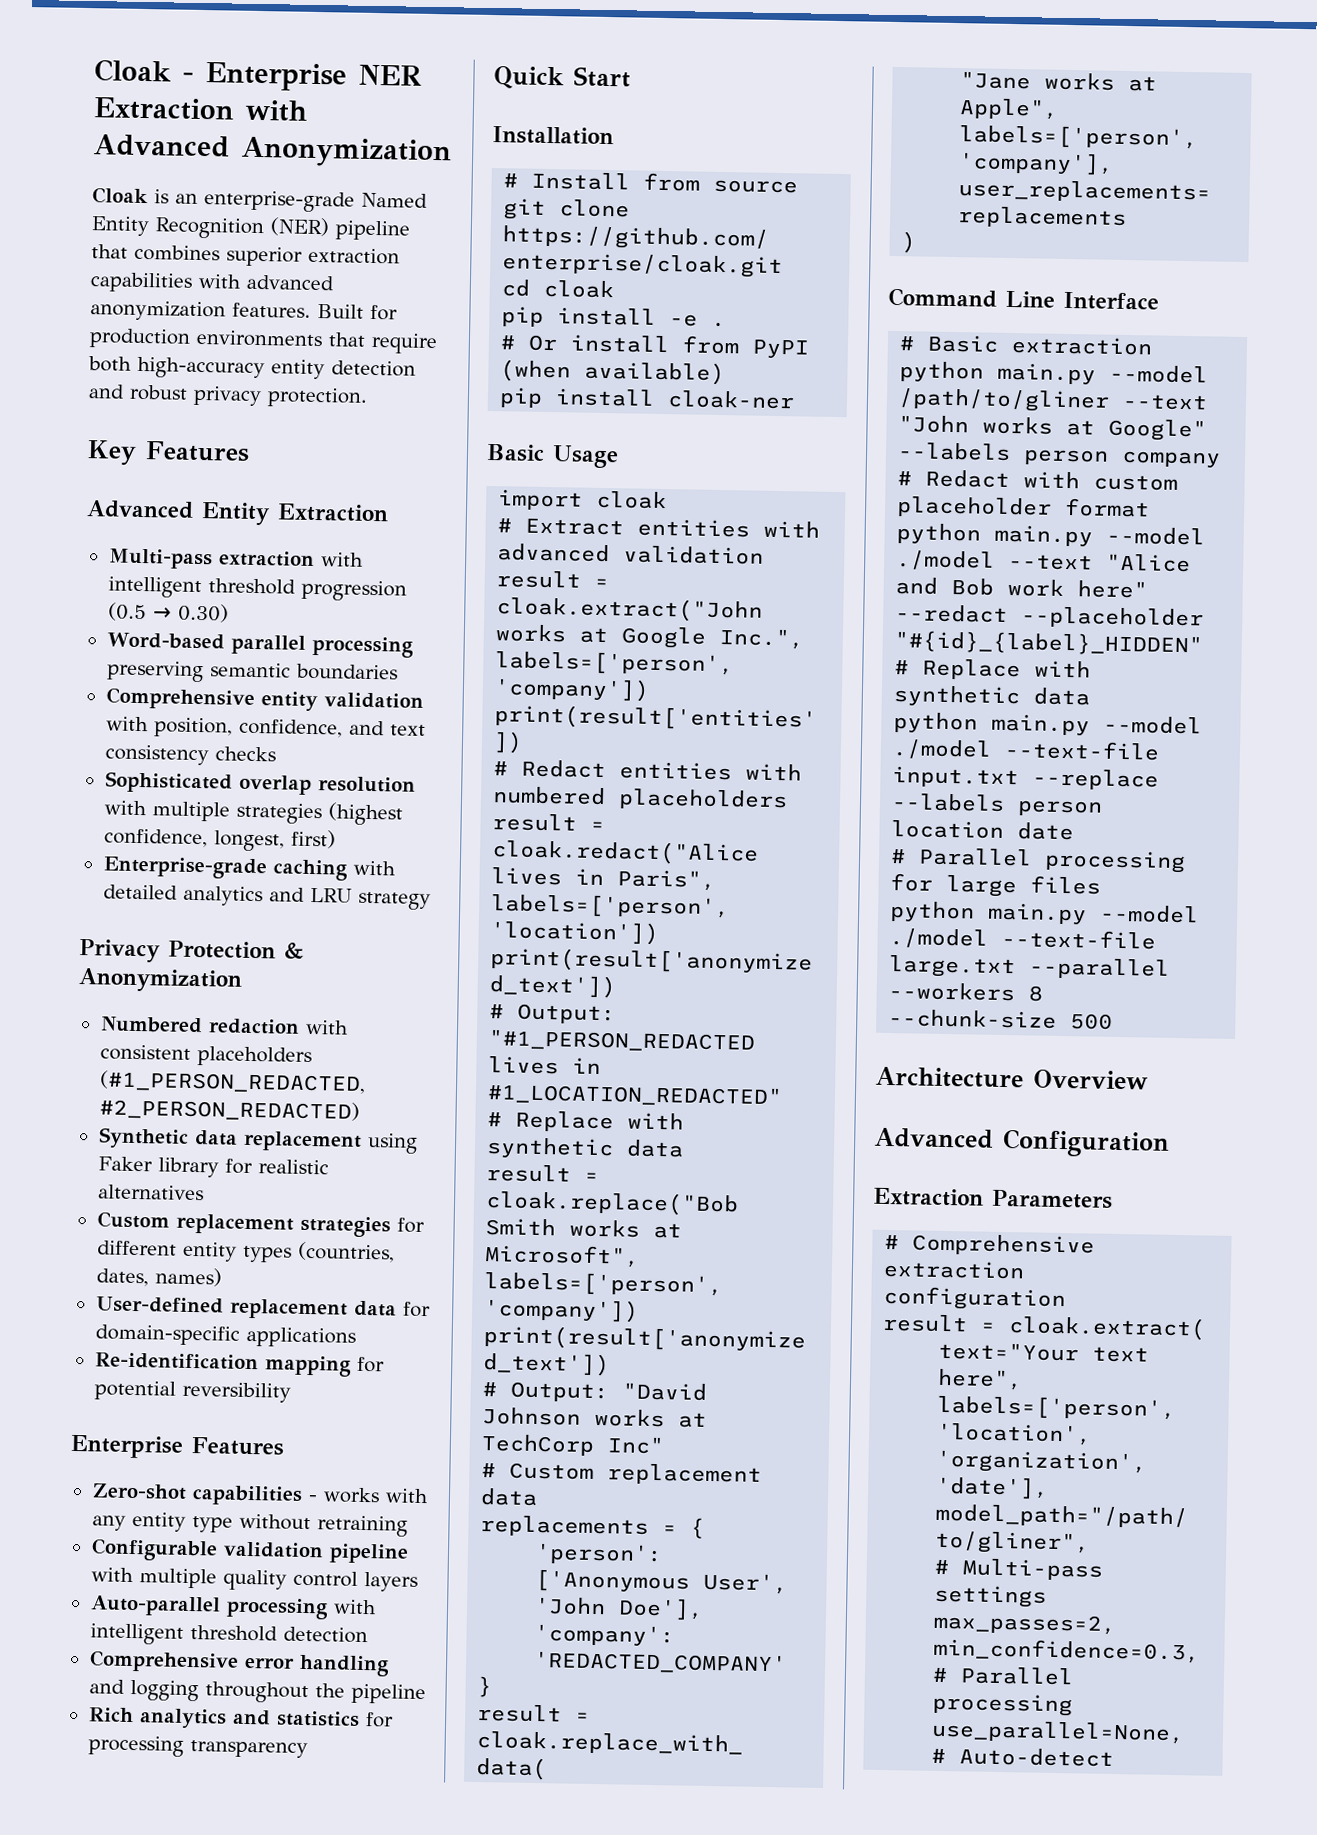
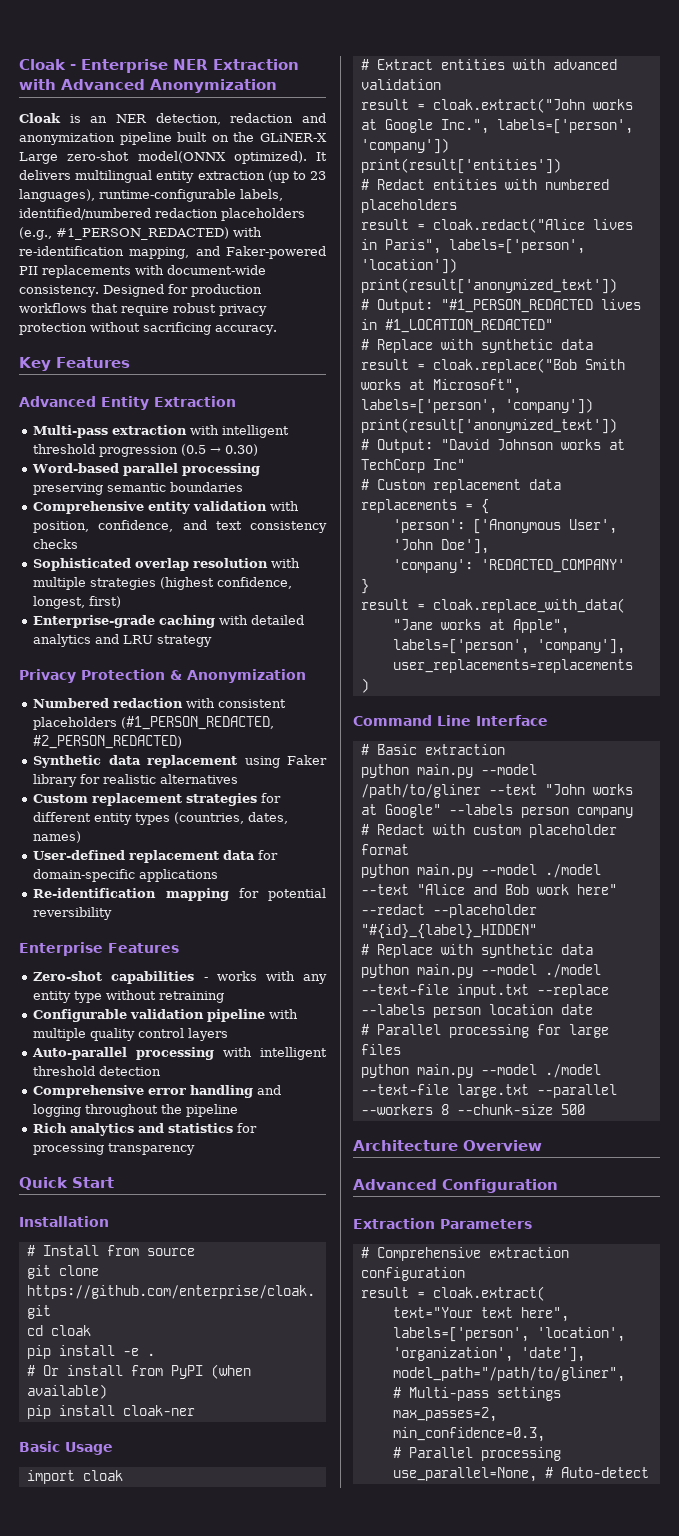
- Cloak is an enterprise-grade Named Entity Recognition (NER) pipeline that combines superior extraction capabilities with advanced anonymization features. Built for production environments that require both high-accuracy entity detection and robust privacy protection.
+ Cloak is an NER detection, redaction and anonymization pipeline built on the GLiNER‑X Large zero‑shot model(ONNX optimized). It delivers multilingual entity extraction (up to 23 languages), runtime‑configurable labels, identified/numbered redaction placeholders (e.g., #1_PERSON_REDACTED) with re‑identification mapping, and Faker‑powered PII replacements with document‑wide consistency. Designed for production workflows that require robust privacy protection without sacrificing accuracy.

